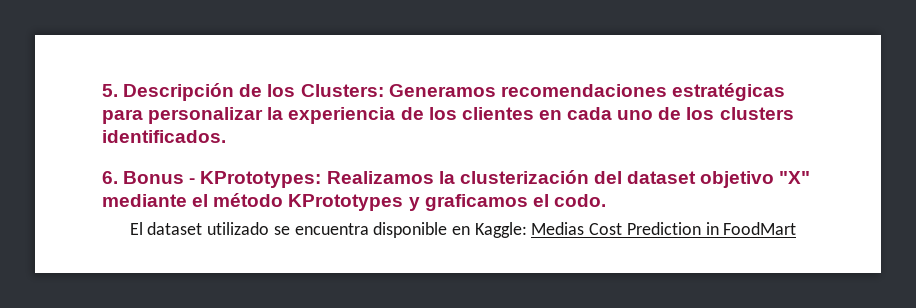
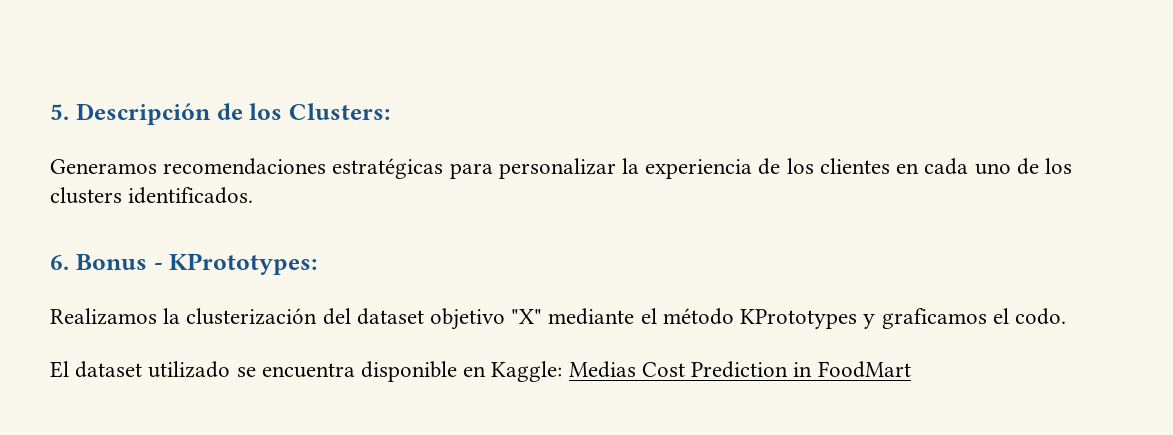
- 5. Descripción de los Clusters: Generamos recomendaciones estratégicas para personalizar la experiencia de los clientes en cada uno de los clusters identificados.
+ 5. Descripción de los Clusters:
+ Generamos recomendaciones estratégicas para personalizar la experiencia de los clientes en cada uno de los clusters identificados.
- 6. Bonus - KPrototypes: Realizamos la clusterización del dataset objetivo "X" mediante el método KPrototypes y graficamos el codo.
+ 6. Bonus - KPrototypes:
+ Realizamos la clusterización del dataset objetivo "X" mediante el método KPrototypes y graficamos el codo.

